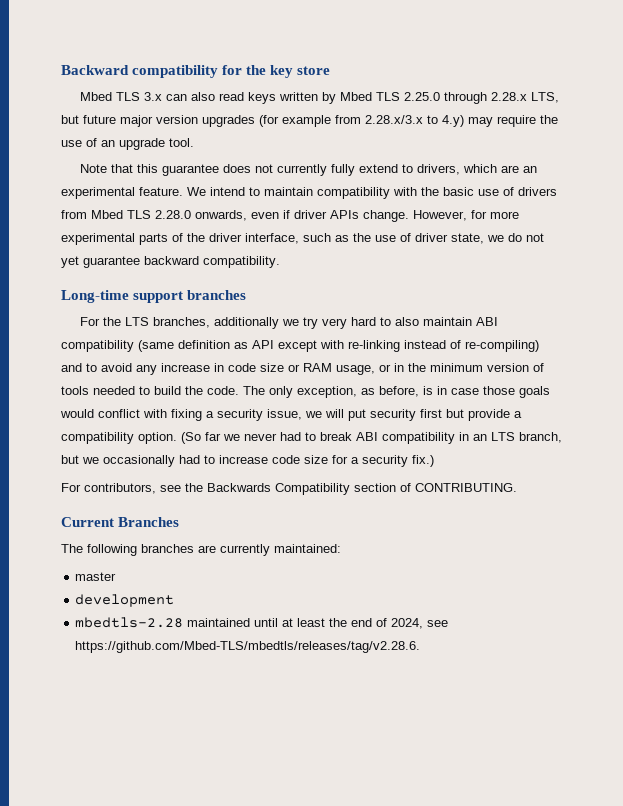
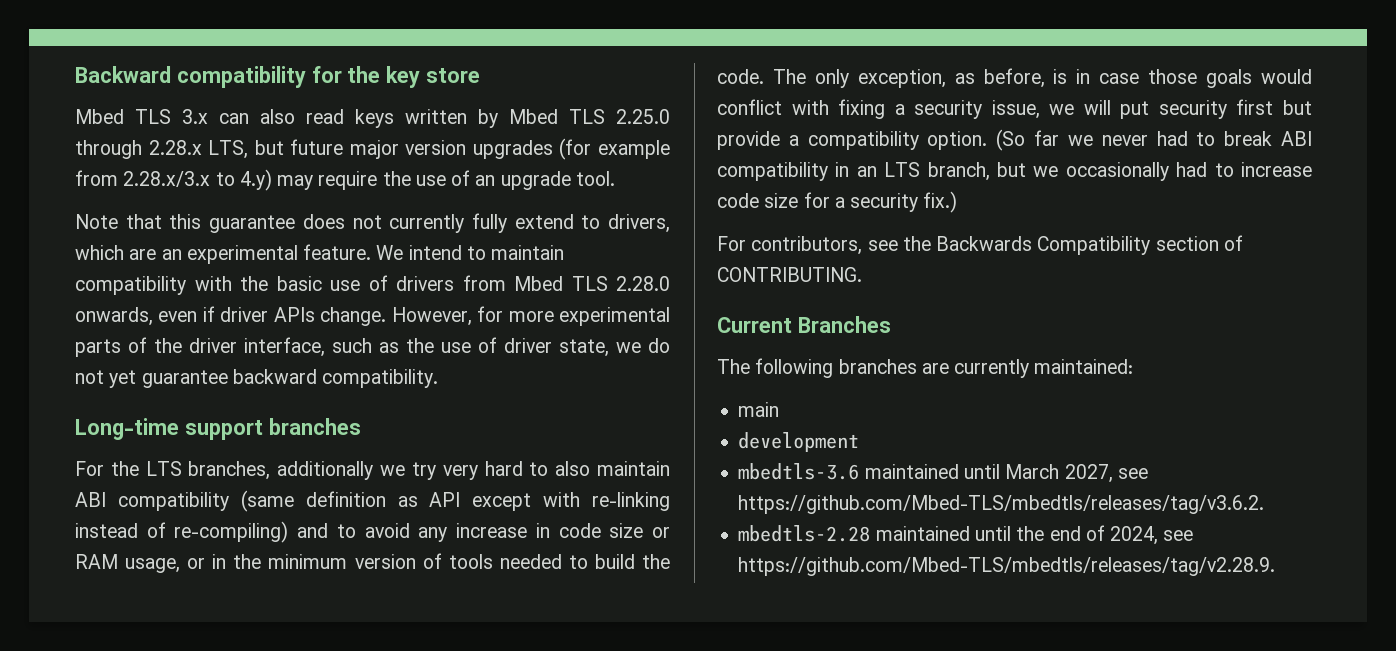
- master
+ main
+ mbedtls-3.6 maintained until March 2027, see https://github.com/Mbed-TLS/mbedtls/releases/tag/v3.6.2.
- mbedtls-2.28 maintained until at least the end of 2024, see https://github.com/Mbed-TLS/mbedtls/releases/tag/v2.28.6.
+ mbedtls-2.28 maintained until the end of 2024, see https://github.com/Mbed-TLS/mbedtls/releases/tag/v2.28.9.

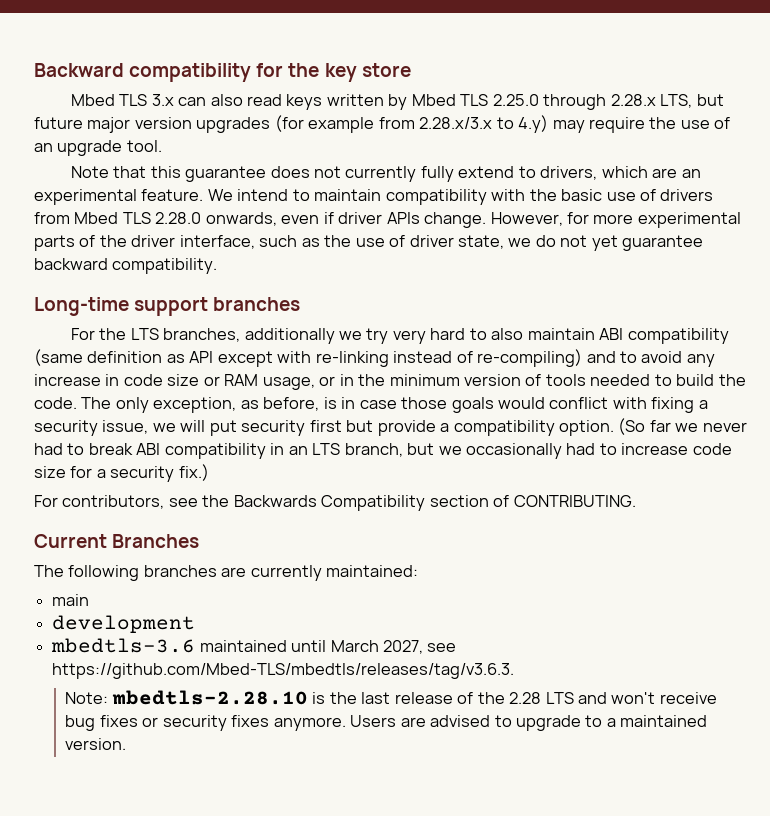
- mbedtls-3.6 maintained until March 2027, see https://github.com/Mbed-TLS/mbedtls/releases/tag/v3.6.2.
- mbedtls-2.28 maintained until the end of 2024, see https://github.com/Mbed-TLS/mbedtls/releases/tag/v2.28.9.
+ mbedtls-3.6 maintained until March 2027, see https://github.com/Mbed-TLS/mbedtls/releases/tag/v3.6.3.
+ Note: mbedtls-2.28.10 is the last release of the 2.28 LTS and won't receive bug fixes or security fixes anymore. Users are advised to upgrade to a maintained version.

